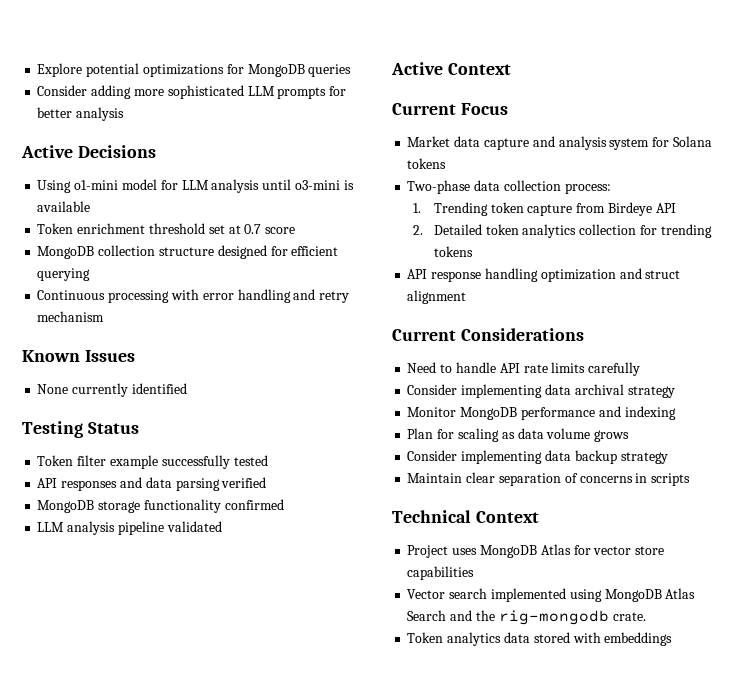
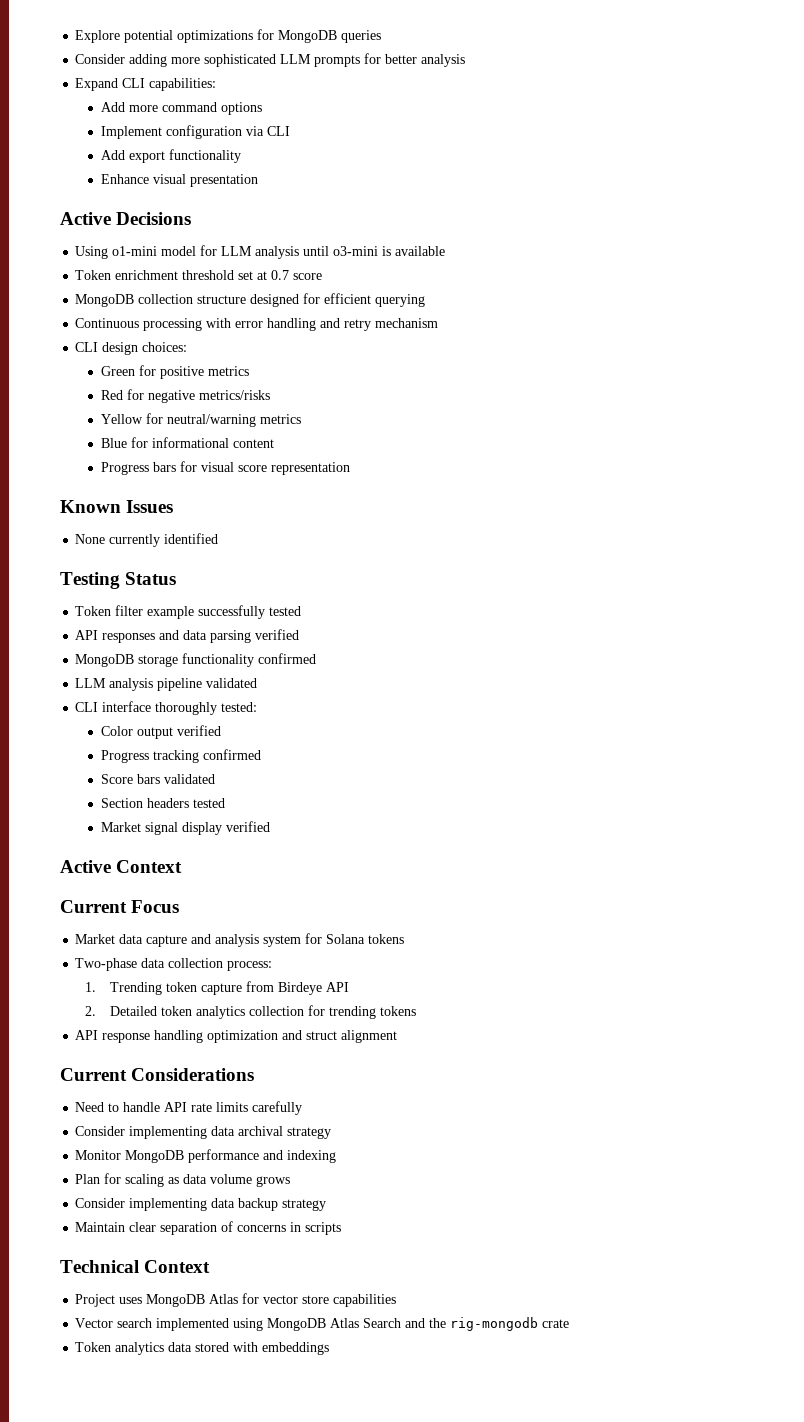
+ Expand CLI capabilities:
+ Add more command options
+ Implement configuration via CLI
+ Add export functionality
+ Enhance visual presentation
+ CLI design choices:
+ Green for positive metrics
+ Red for negative metrics/risks
+ Yellow for neutral/warning metrics
+ Blue for informational content
+ Progress bars for visual score representation
+ CLI interface thoroughly tested:
+ Color output verified
+ Progress tracking confirmed
+ Score bars validated
+ Section headers tested
+ Market signal display verified
- Vector search implemented using MongoDB Atlas Search and the rig-mongodb crate.
+ Vector search implemented using MongoDB Atlas Search and the rig-mongodb crate

